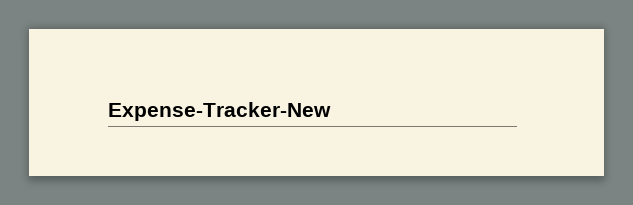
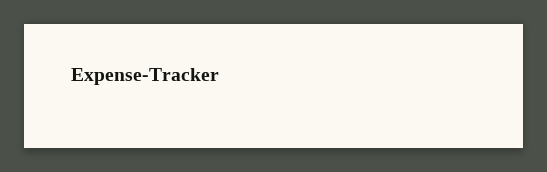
- Expense-Tracker-New
+ Expense-Tracker

